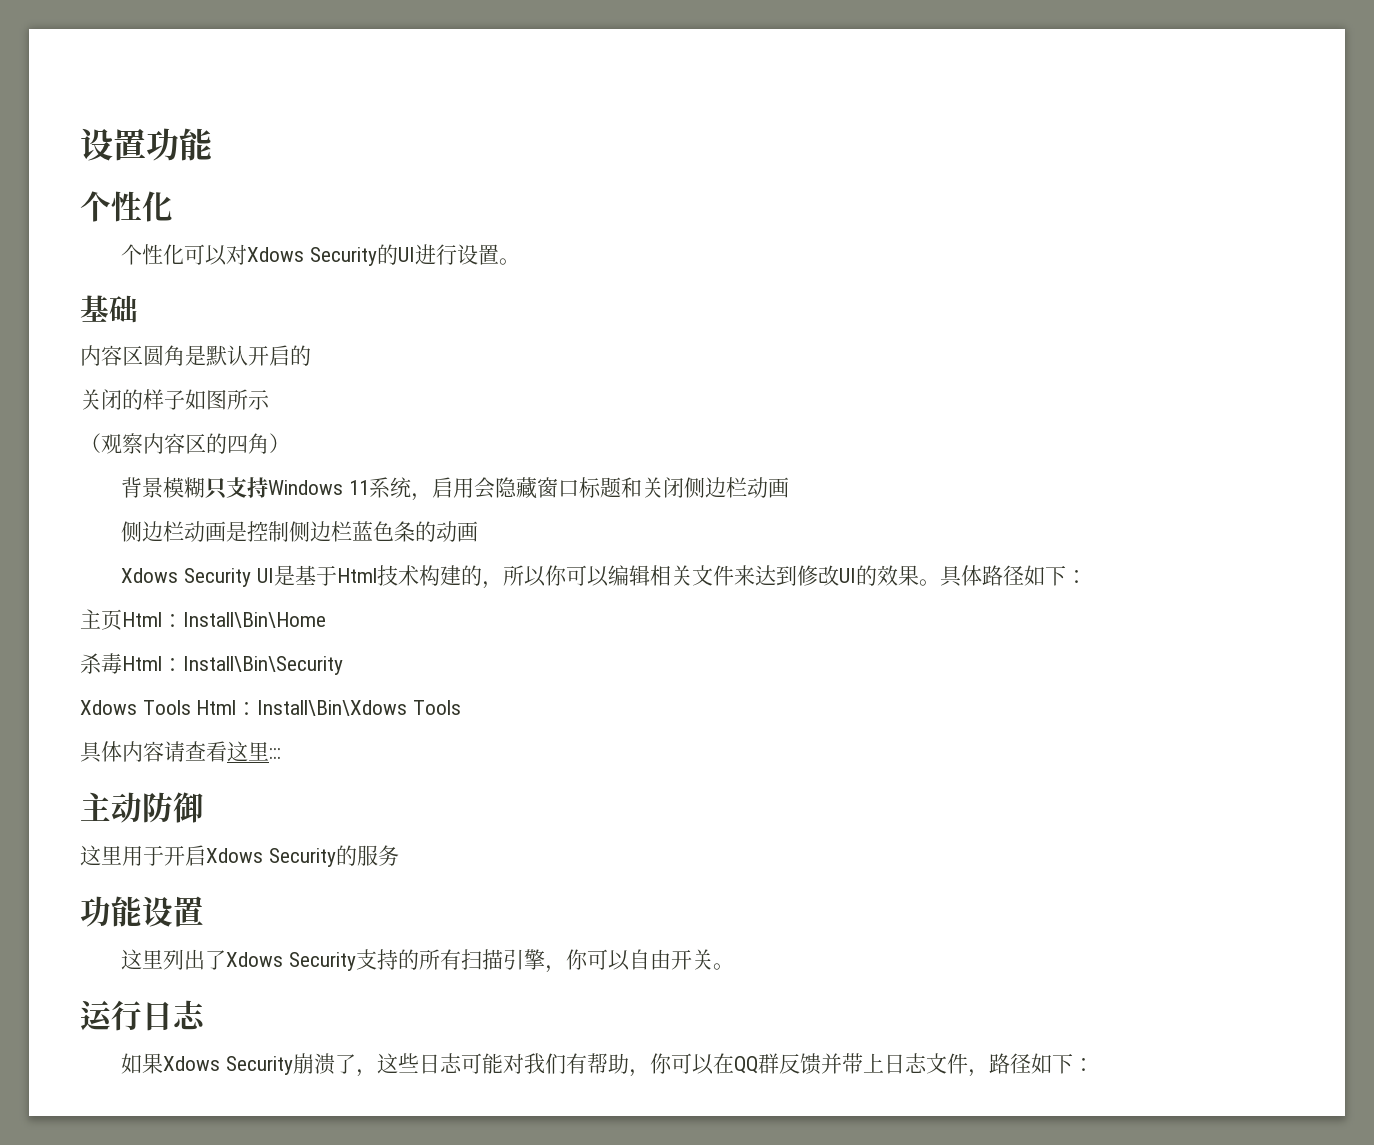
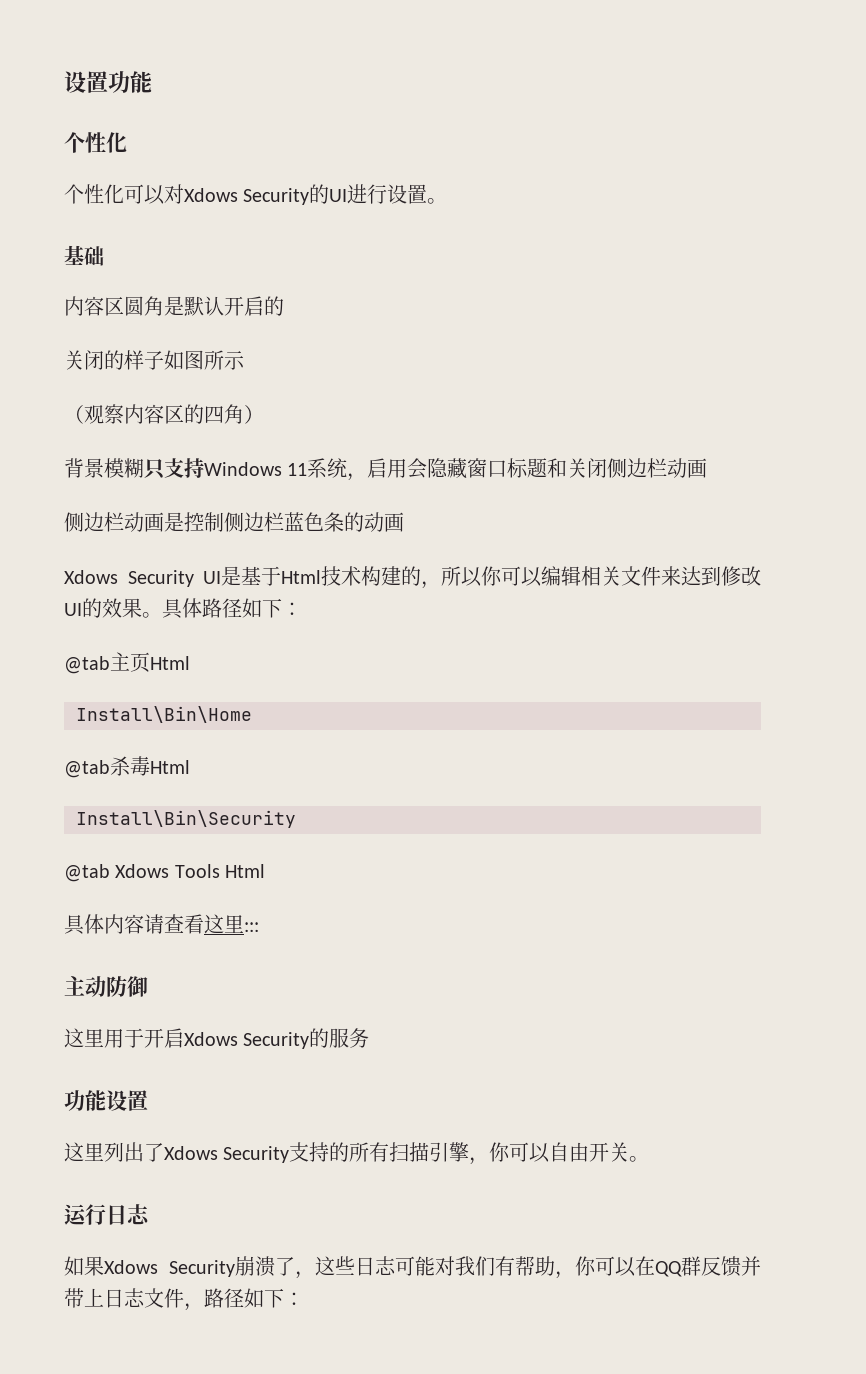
- 主页Html：Install\Bin\Home
+ @tab主页Html
+ Install\Bin\Home
- 杀毒Html：Install\Bin\Security
+ @tab杀毒Html
+ Install\Bin\Security
- Xdows Tools Html：Install\Bin\Xdows Tools
+ @tab Xdows Tools Html

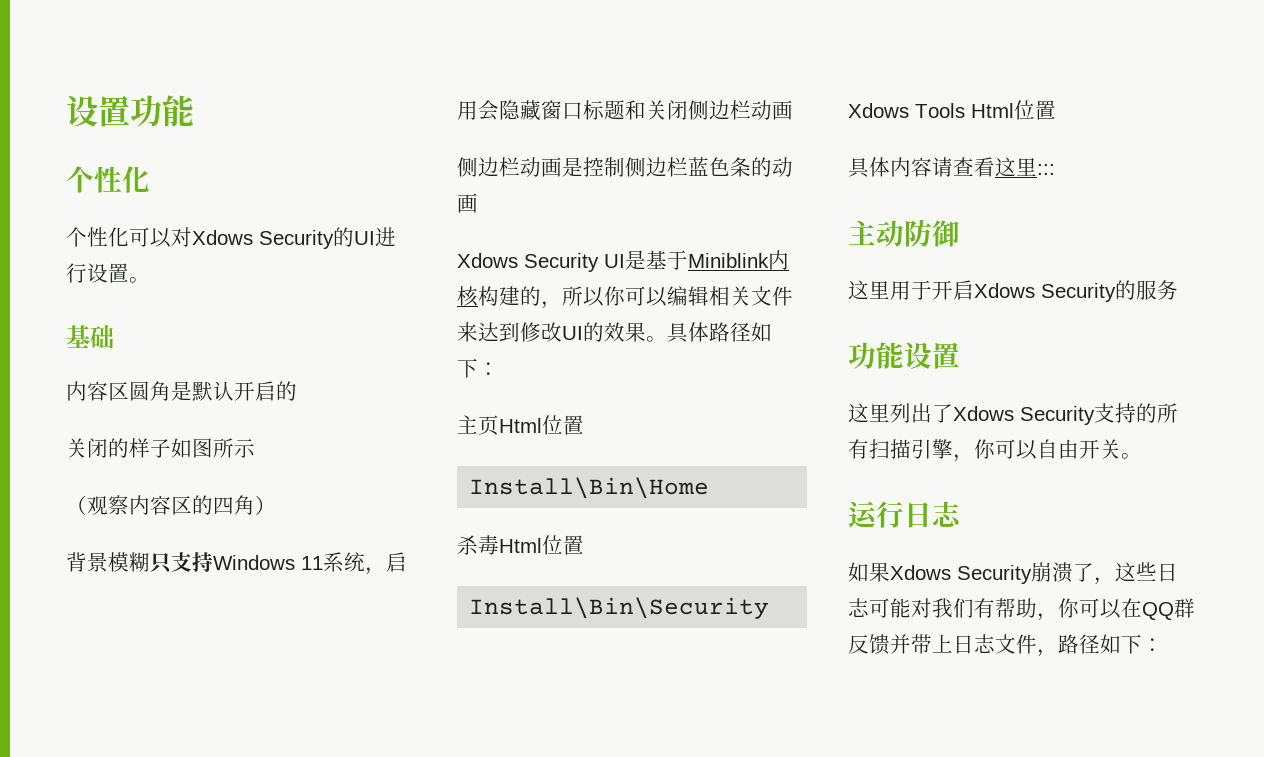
- Xdows Security UI是基于Html技术构建的，所以你可以编辑相关文件来达到修改UI的效果。
+ Xdows Security UI是基于Miniblink内核构建的，所以你可以编辑相关文件来达到修改UI的效果。
- @tab主页Html
+ 主页Html位置
- @tab杀毒Html
+ 杀毒Html位置
- @tab Xdows Tools Html
+ Xdows Tools Html位置

